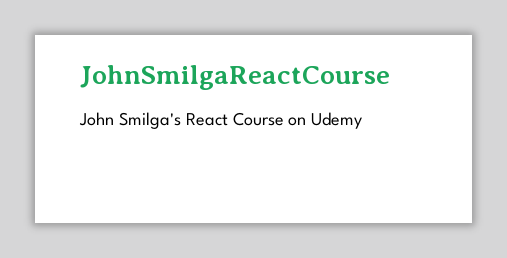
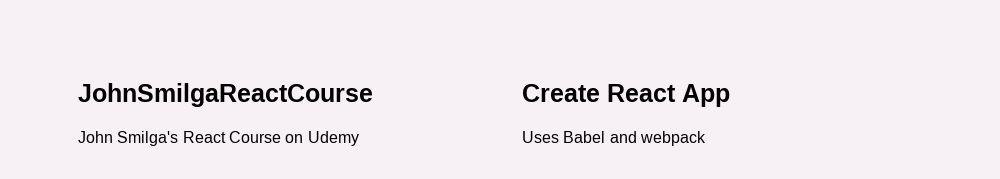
+ Create React App
+ Uses Babel and webpack

